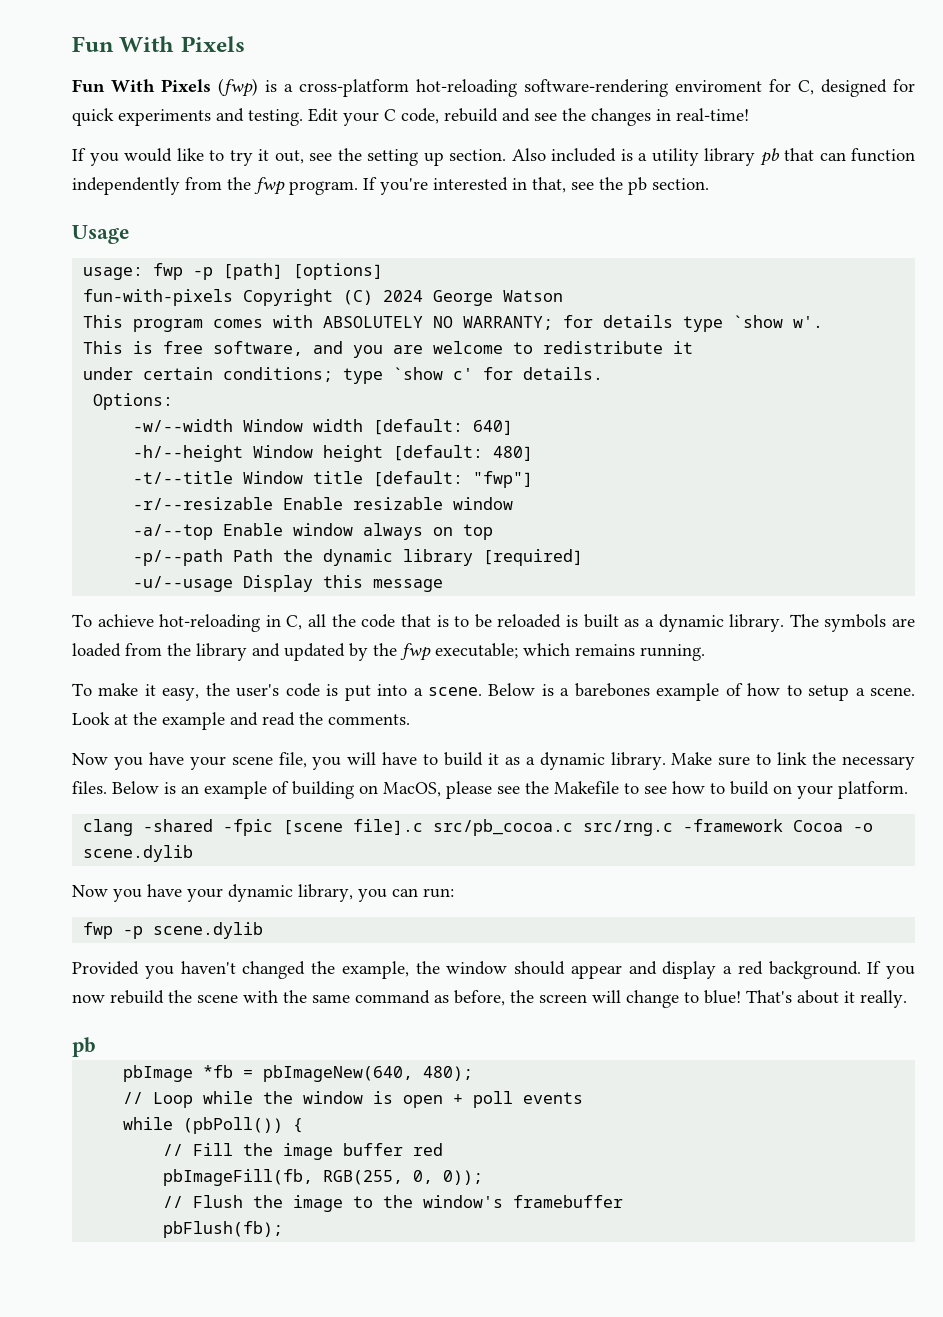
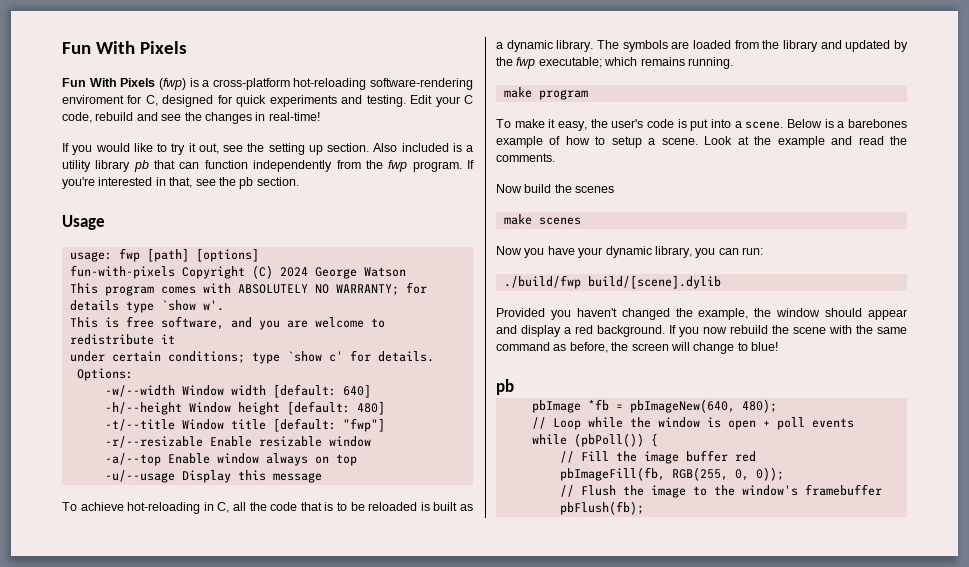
- usage: fwp -p [path] [options]
+ usage: fwp [path] [options]
- -p/--path Path the dynamic library [required]
+ make program
- Now you have your scene file, you will have to build it as a dynamic library. Make sure to link the necessary files. Below is an example of building on MacOS, please see the Makefile to see how to build on your platform.
- clang -shared -fpic [scene file].c src/pb_cocoa.c src/rng.c -framework Cocoa -o scene.dylib
+ Now build the scenes
+ make scenes
- fwp -p scene.dylib
+ ./build/fwp build/[scene].dylib
- That's about it really.

